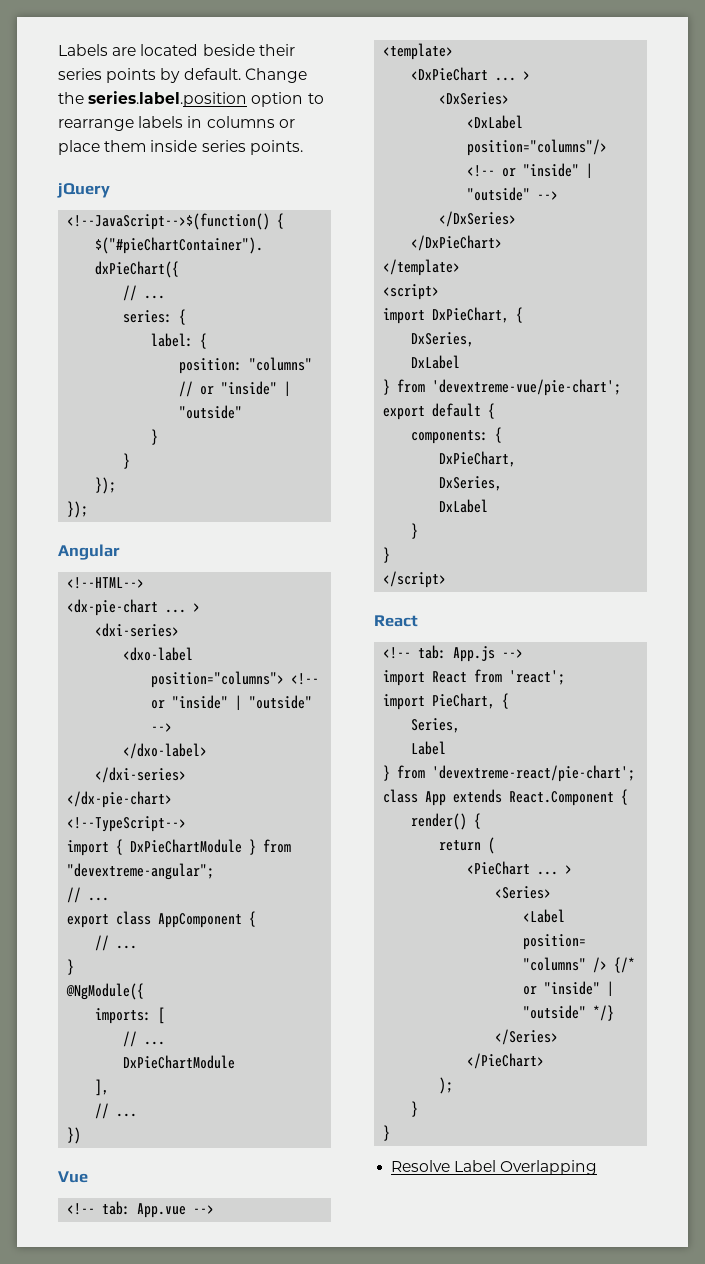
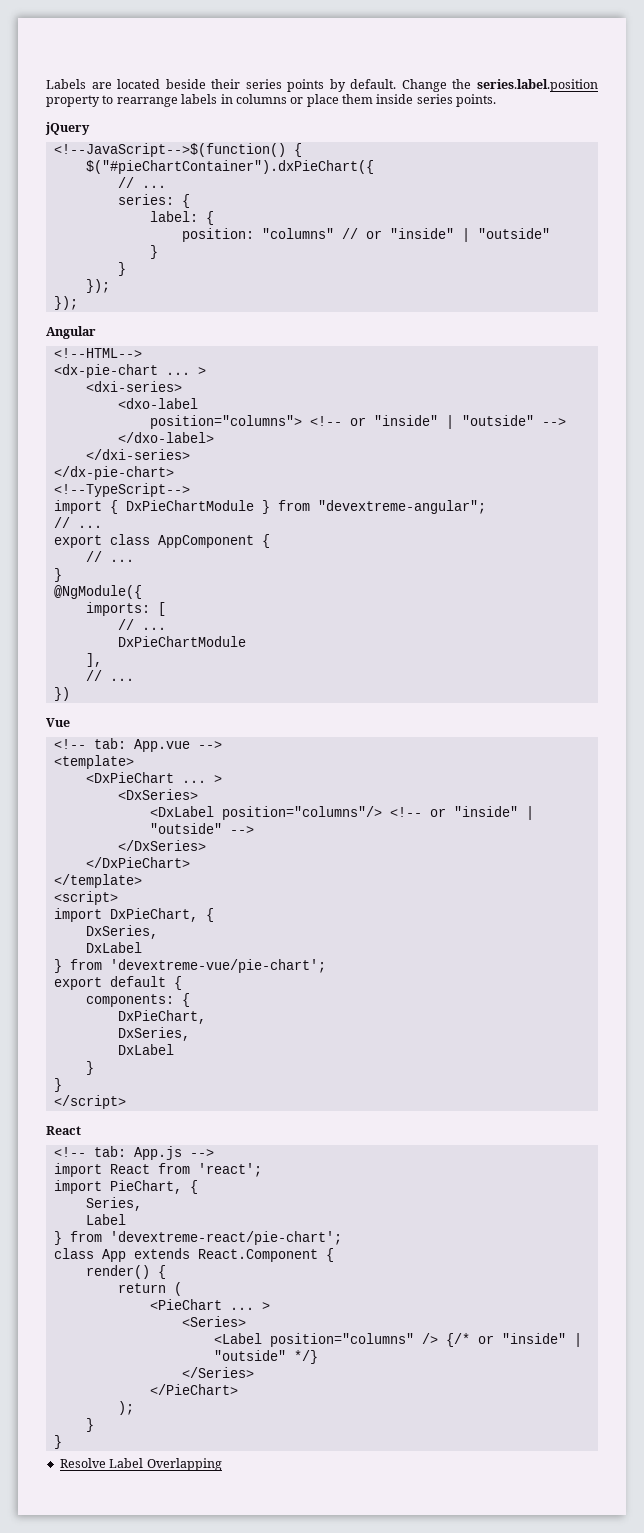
- Change the series.label.position option to rearrange labels in columns or place them inside series points.
+ Change the series.label.position property to rearrange labels in columns or place them inside series points.

